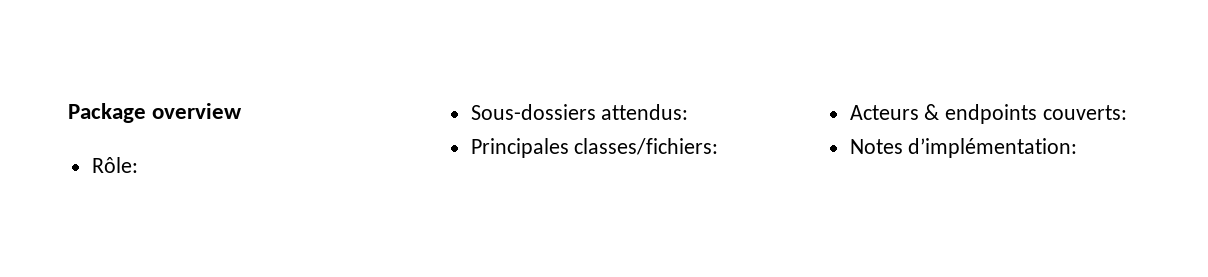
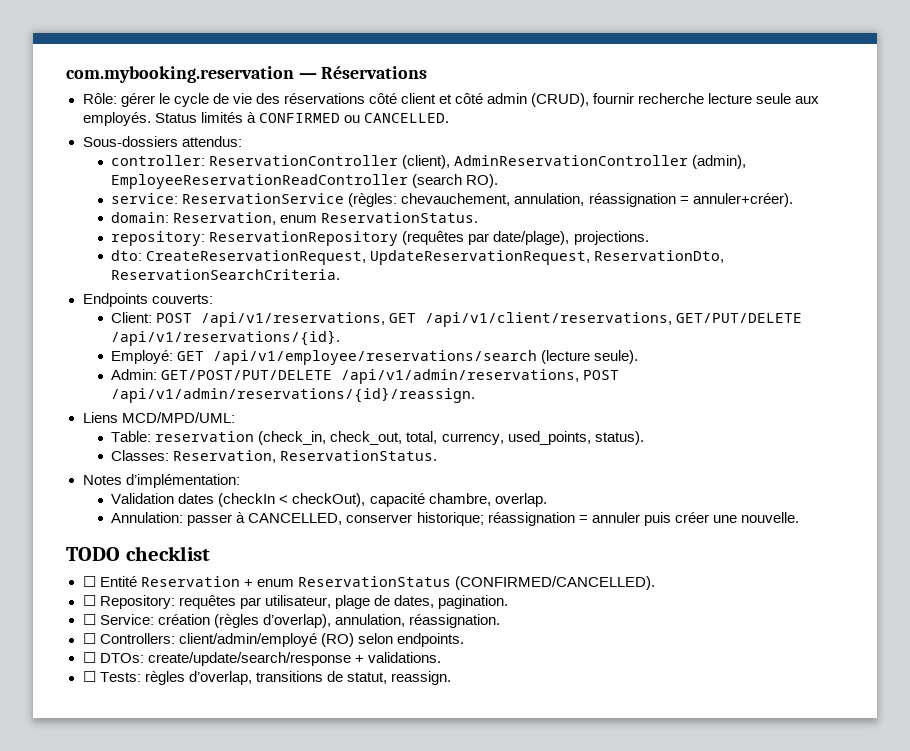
- Package overview
- Rôle:
+ com.mybooking.reservation — Réservations
+ Rôle: gérer le cycle de vie des réservations côté client et côté admin (CRUD), fournir recherche lecture seule aux employés. Status limités à CONFIRMED ou CANCELLED.
  Sous-dossiers attendus:
- Principales classes/fichiers:
- Acteurs & endpoints couverts:
+ controller: ReservationController (client), AdminReservationController (admin), EmployeeReservationReadController (search RO).
+ service: ReservationService (règles: chevauchement, annulation, réassignation = annuler+créer).
+ domain: Reservation, enum ReservationStatus.
+ repository: ReservationRepository (requêtes par date/plage), projections.
+ dto: CreateReservationRequest, UpdateReservationRequest, ReservationDto, ReservationSearchCriteria.
+ Endpoints couverts:
+ Client: POST /api/v1/reservations, GET /api/v1/client/reservations, GET/PUT/DELETE /api/v1/reservations/{id}.
+ Employé: GET /api/v1/employee/reservations/search (lecture seule).
+ Admin: GET/POST/PUT/DELETE /api/v1/admin/reservations, POST /api/v1/admin/reservations/{id}/reassign.
+ Liens MCD/MPD/UML:
+ Table: reservation (check_in, check_out, total, currency, used_points, status).
+ Classes: Reservation, ReservationStatus.
  Notes d’implémentation:
+ Validation dates (checkIn < checkOut), capacité chambre, overlap.
+ Annulation: passer à CANCELLED, conserver historique; réassignation = annuler puis créer une nouvelle.
+ TODO checklist
+ ☐ Entité Reservation + enum ReservationStatus (CONFIRMED/CANCELLED).
+ ☐ Repository: requêtes par utilisateur, plage de dates, pagination.
+ ☐ Service: création (règles d’overlap), annulation, réassignation.
+ ☐ Controllers: client/admin/employé (RO) selon endpoints.
+ ☐ DTOs: create/update/search/response + validations.
+ ☐ Tests: règles d’overlap, transitions de statut, reassign.

